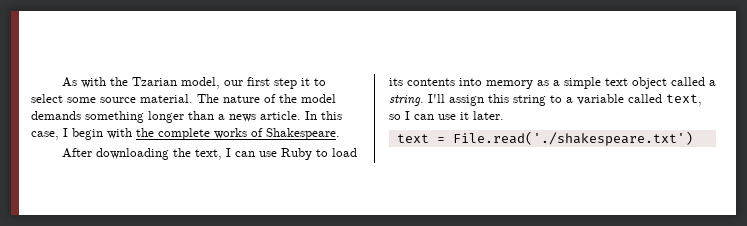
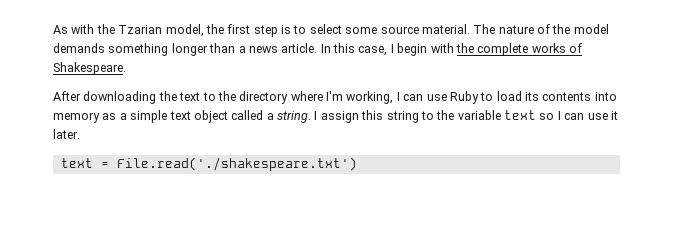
- As with the Tzarian model, our first step it to select some source material.
+ As with the Tzarian model, the first step is to select some source material.
- After downloading the text, I can use Ruby to load its contents into memory as a simple text object called a string.
+ After downloading the text to the directory where I'm working, I can use Ruby to load its contents into memory as a simple text object called a string.
- I'll assign this string to a variable called text, so I can use it later.
+ I assign this string to the variable text so I can use it later.

